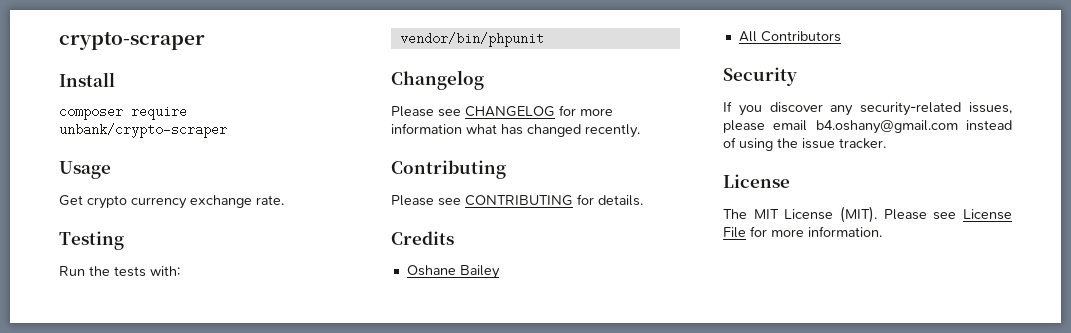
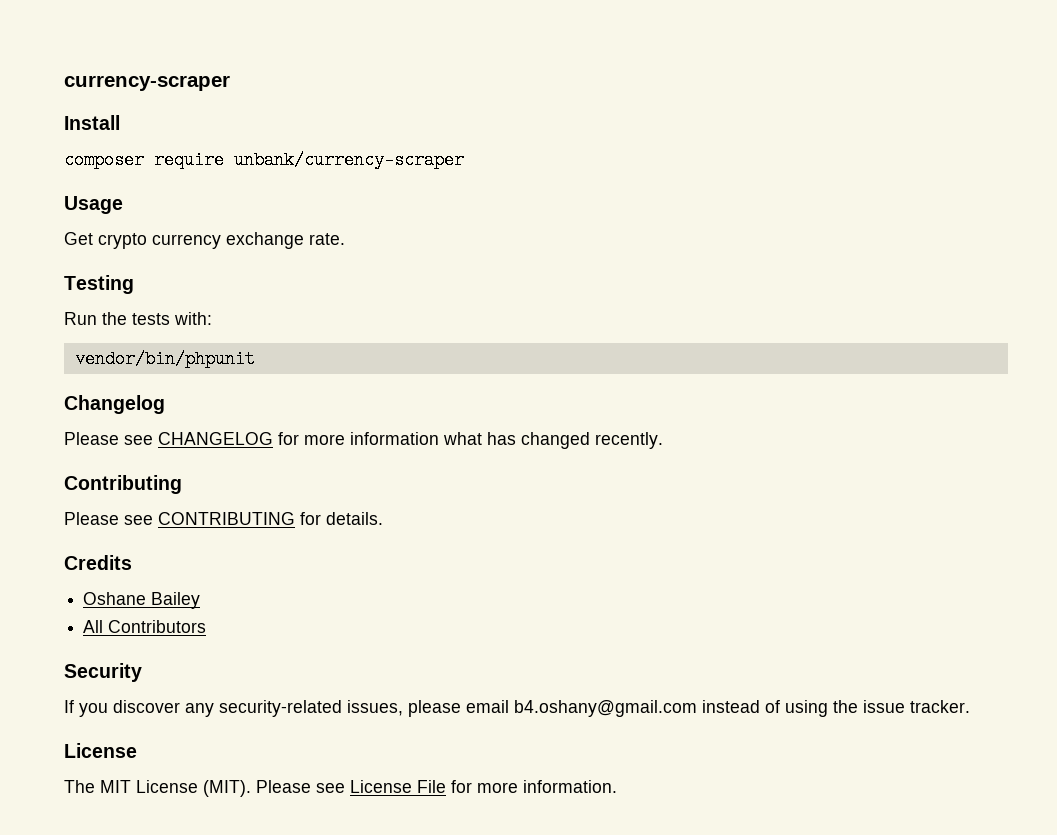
- crypto-scraper
+ currency-scraper
- composer require unbank/crypto-scraper
+ composer require unbank/currency-scraper

